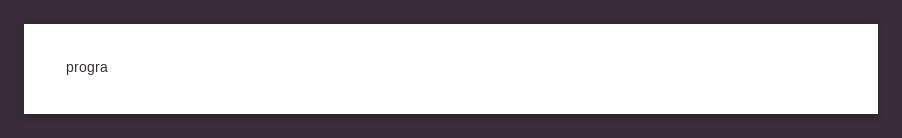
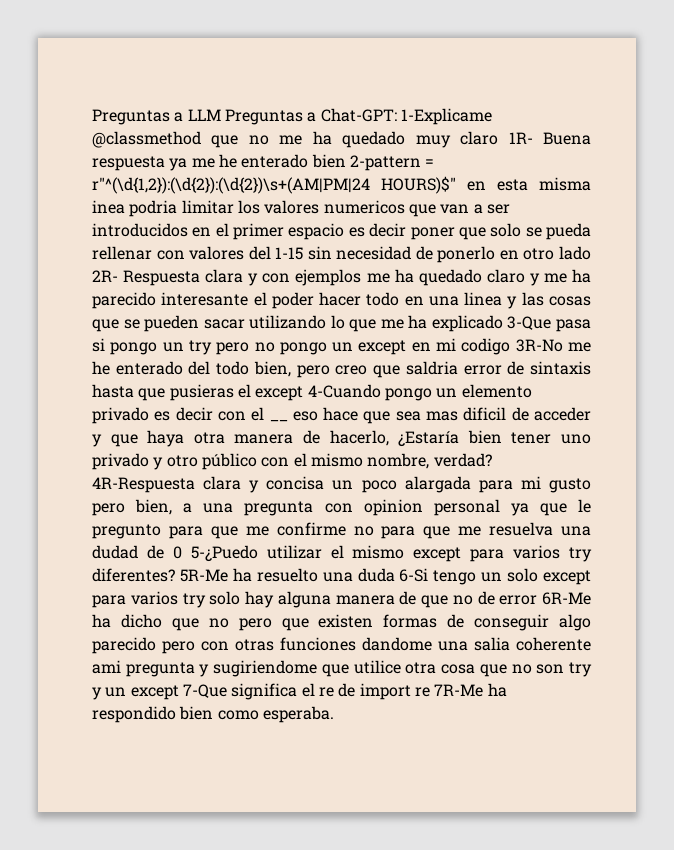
- progra
+ Preguntas a LLM Preguntas a Chat-GPT: 1-Explicame @classmethod que no me ha quedado muy claro 1R- Buena respuesta ya me he enterado bien 2-pattern = r"^(\d{1,2}):(\d{2}):(\d{2})\s+(AM|PM|24 HOURS)$" en esta misma inea podria limitar los valores numericos que van a ser introducidos en el primer espacio es decir poner que solo se pueda rellenar con valores del 1-15 sin necesidad de ponerlo en otro lado 2R- Respuesta clara y con ejemplos me ha quedado claro y me ha parecido interesante el poder hacer todo en una linea y las cosas que se pueden sacar utilizando lo que me ha explicado 3-Que pasa si pongo un try pero no pongo un except en mi codigo 3R-No me he enterado del todo bien, pero creo que saldria error de sintaxis hasta que pusieras el except 4-Cuando pongo un elemento privado es decir con el __ eso hace que sea mas dificil de acceder y que haya otra manera de hacerlo, ¿Estaría bien tener uno privado y otro público con el mismo nombre, verdad? 4R-Respuesta clara y concisa un poco alargada para mi gusto pero bien, a una pregunta con opinion personal ya que le pregunto para que me confirme no para que me resuelva una dudad de 0 5-¿Puedo utilizar el mismo except para varios try diferentes? 5R-Me ha resuelto una duda 6-Si tengo un solo except para varios try solo hay alguna manera de que no de error 6R-Me ha dicho que no pero que existen formas de conseguir algo parecido pero con otras funciones dandome una salia coherente ami pregunta y sugiriendome que utilice otra cosa que no son try y un except 7-Que significa el re de import re 7R-Me ha respondido bien como esperaba.

